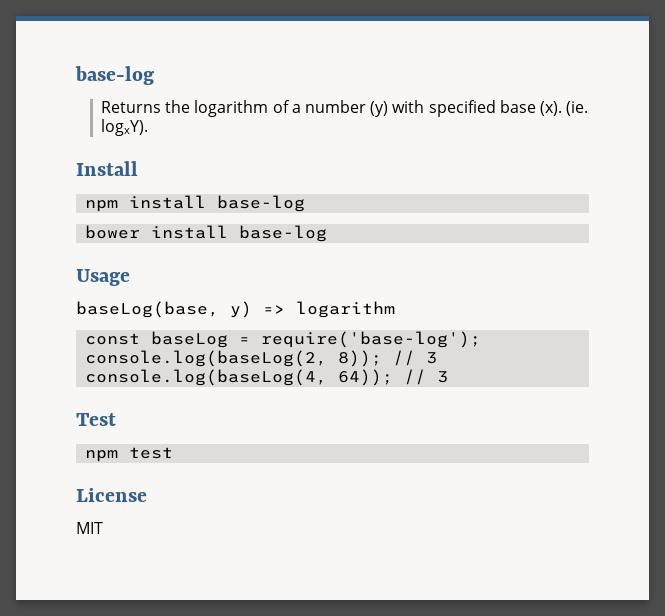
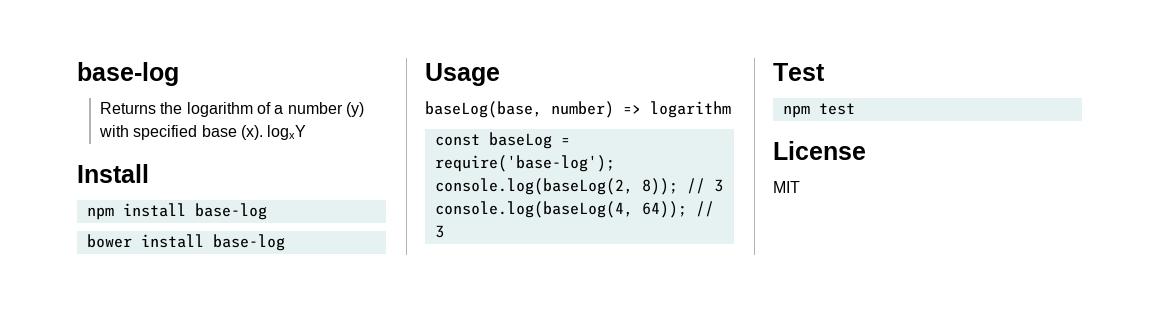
- Returns the logarithm of a number (y) with specified base (x). (ie. logxY).
+ Returns the logarithm of a number (y) with specified base (x). logxY
- baseLog(base, y) => logarithm
+ baseLog(base, number) => logarithm

